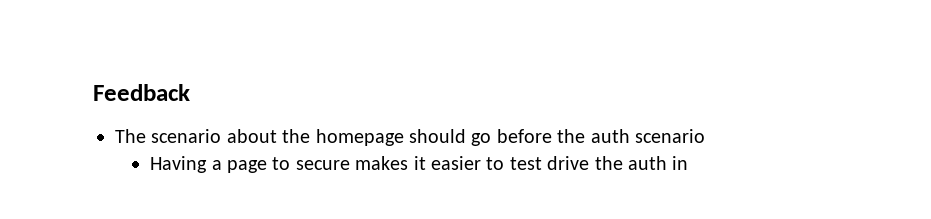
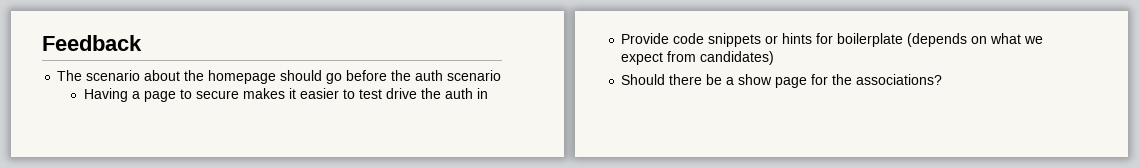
+ Provide code snippets or hints for boilerplate (depends on what we expect from candidates)
+ Should there be a show page for the associations?

